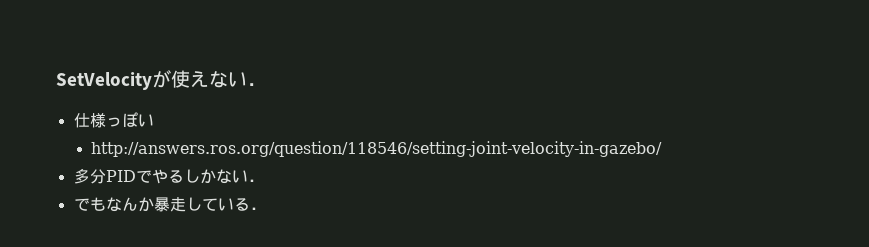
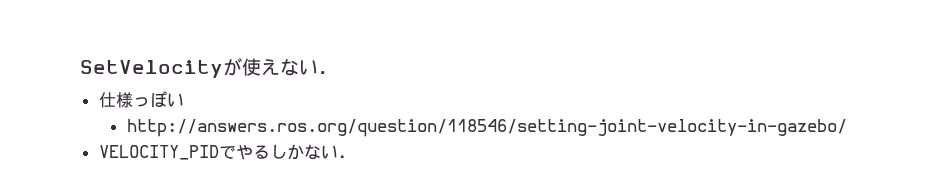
- 多分PIDでやるしかない．
+ VELOCITY_PIDでやるしかない．
- でもなんか暴走している．

